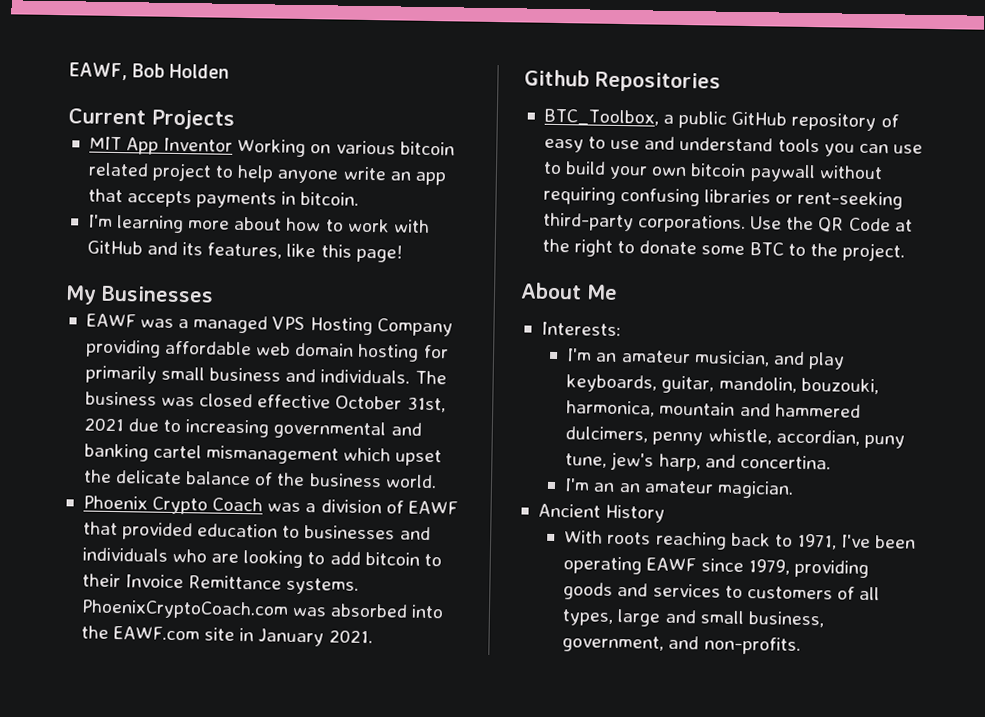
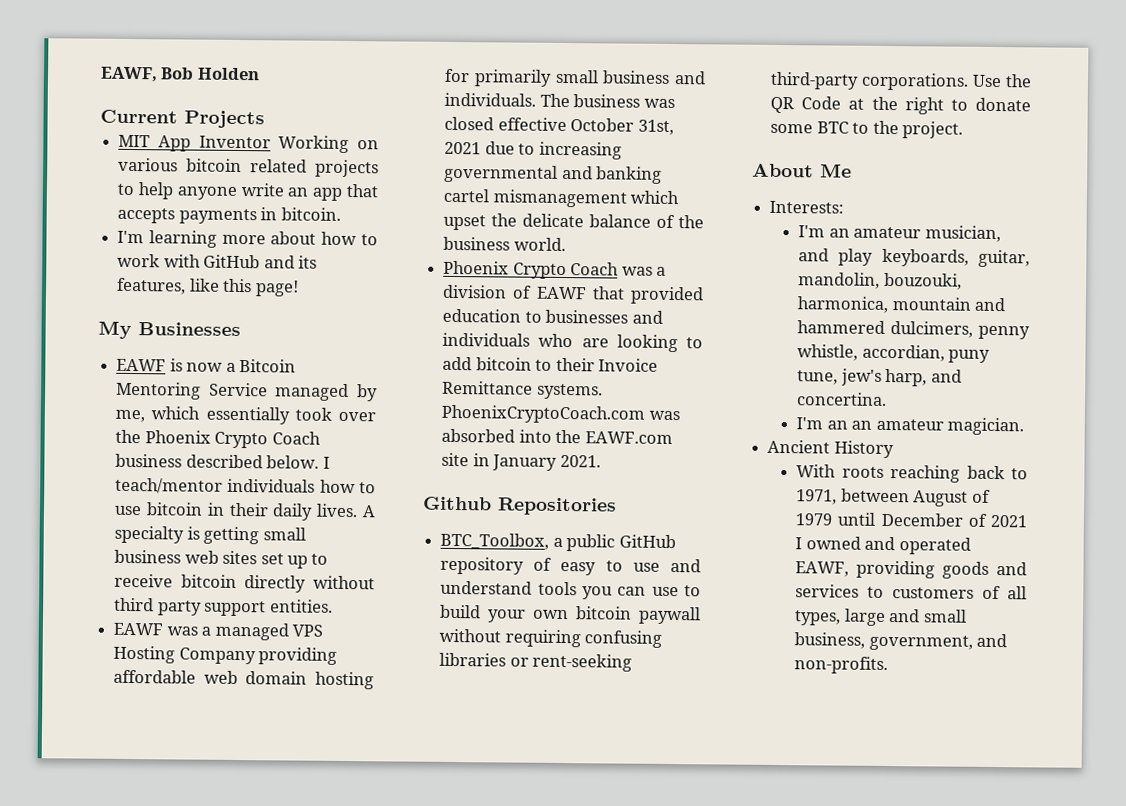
- MIT App Inventor Working on various bitcoin related project to help anyone write an app that accepts payments in bitcoin.
+ MIT App Inventor Working on various bitcoin related projects to help anyone write an app that accepts payments in bitcoin.
+ EAWF is now a Bitcoin Mentoring Service managed by me, which essentially took over the Phoenix Crypto Coach business described below. I teach/mentor individuals how to use bitcoin in their daily lives. A specialty is getting small business web sites set up to receive bitcoin directly without third party support entities.
- With roots reaching back to 1971, I've been operating EAWF since 1979, providing goods and services to customers of all types, large and small business, government, and non-profits.
+ With roots reaching back to 1971, between August of 1979 until December of 2021 I owned and operated EAWF, providing goods and services to customers of all types, large and small business, government, and non-profits.

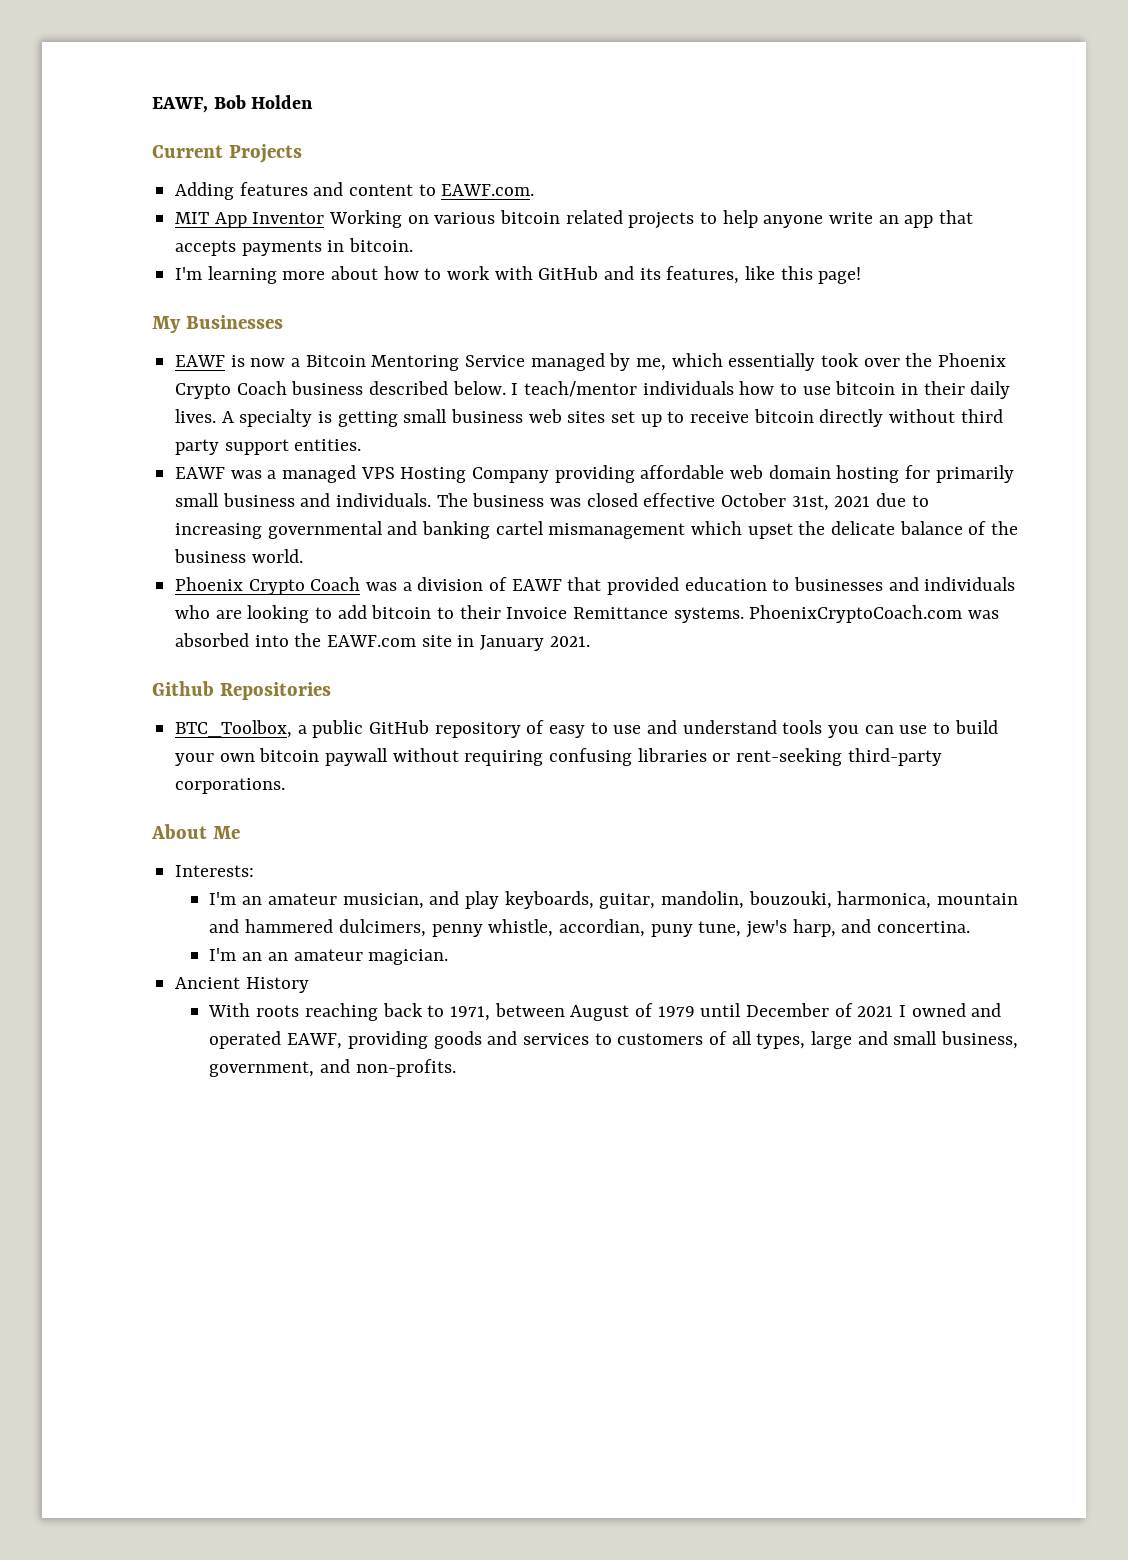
+ Adding features and content to EAWF.com.
- Use the QR Code at the right to donate some BTC to the project.

